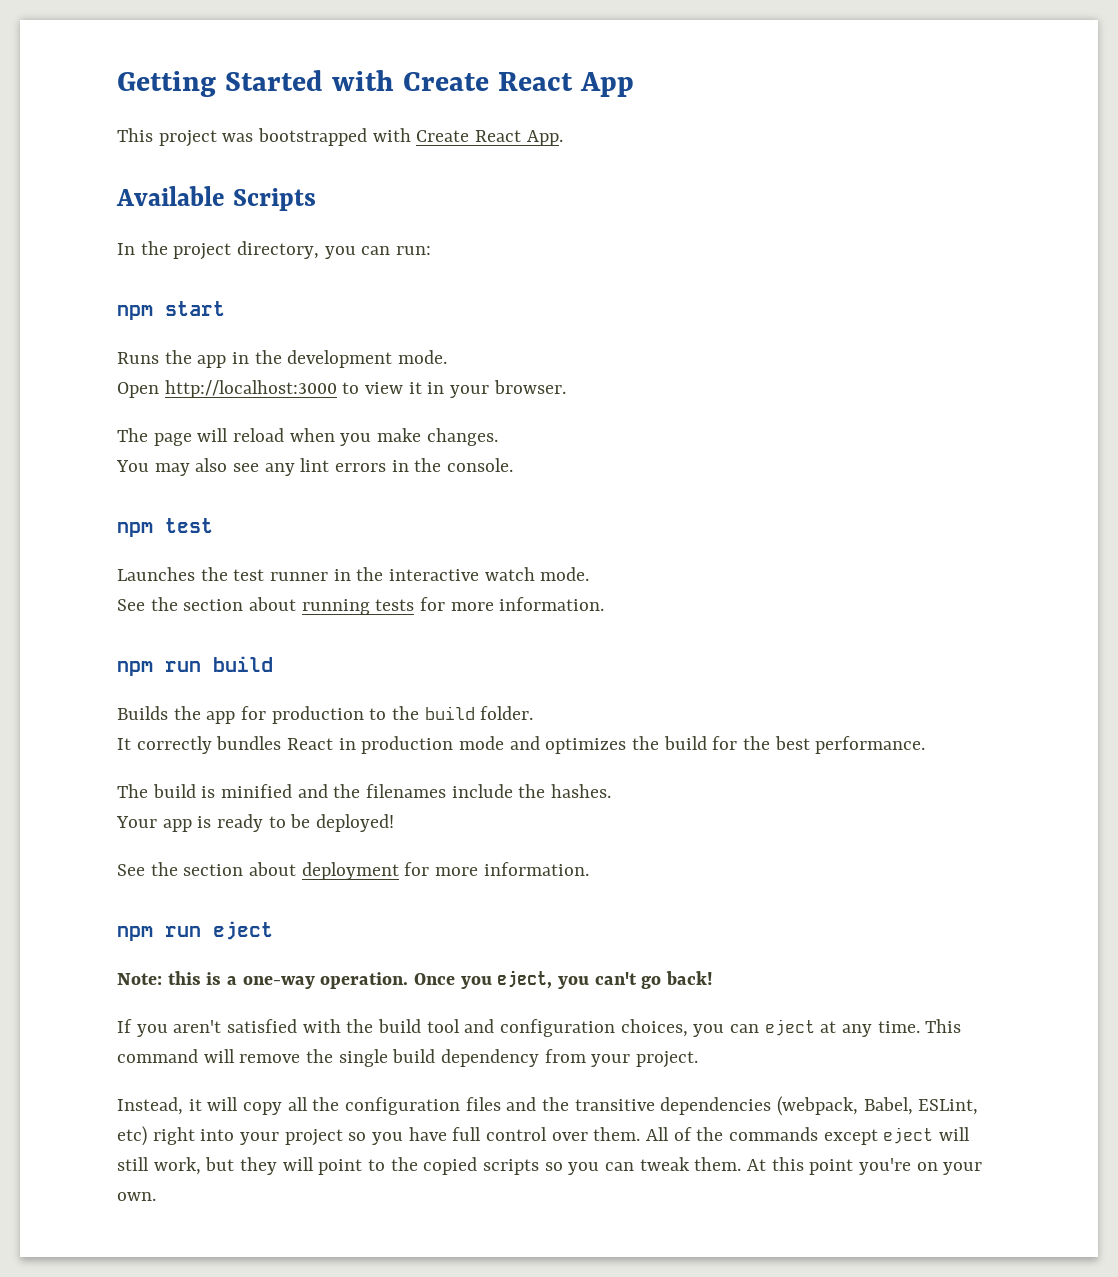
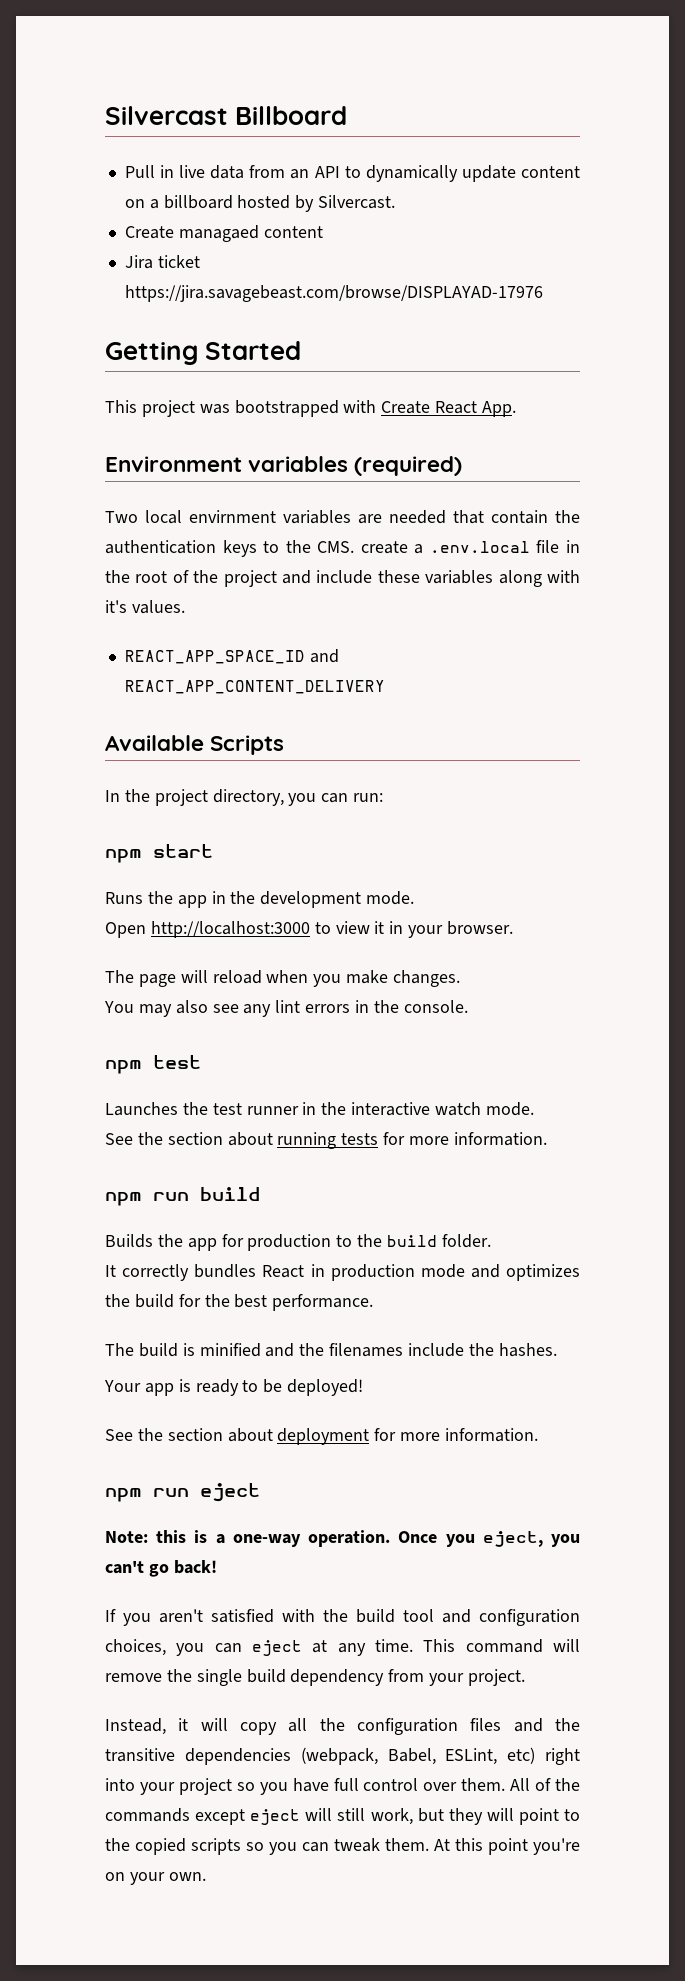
- Getting Started with Create React App
+ Silvercast Billboard
+ Pull in live data from an API to dynamically update content on a billboard hosted by Silvercast.
+ Create managaed content
+ Jira ticket https://jira.savagebeast.com/browse/DISPLAYAD-17976
+ Getting Started
+ Environment variables (required)
+ Two local envirnment variables are needed that contain the authentication keys to the CMS. create a .env.local file in the root of the project and include these variables along with it's values.
+ REACT_APP_SPACE_ID and REACT_APP_CONTENT_DELIVERY

